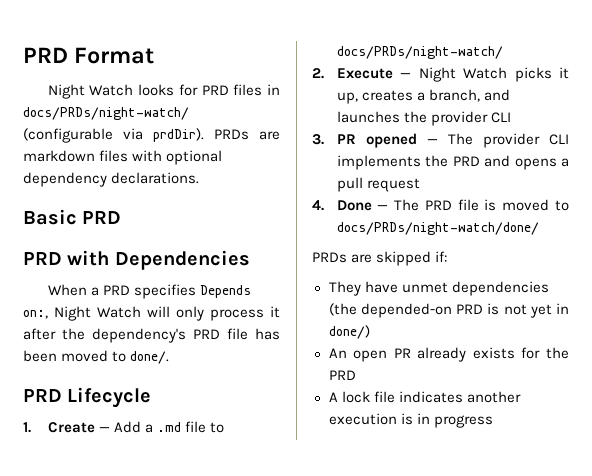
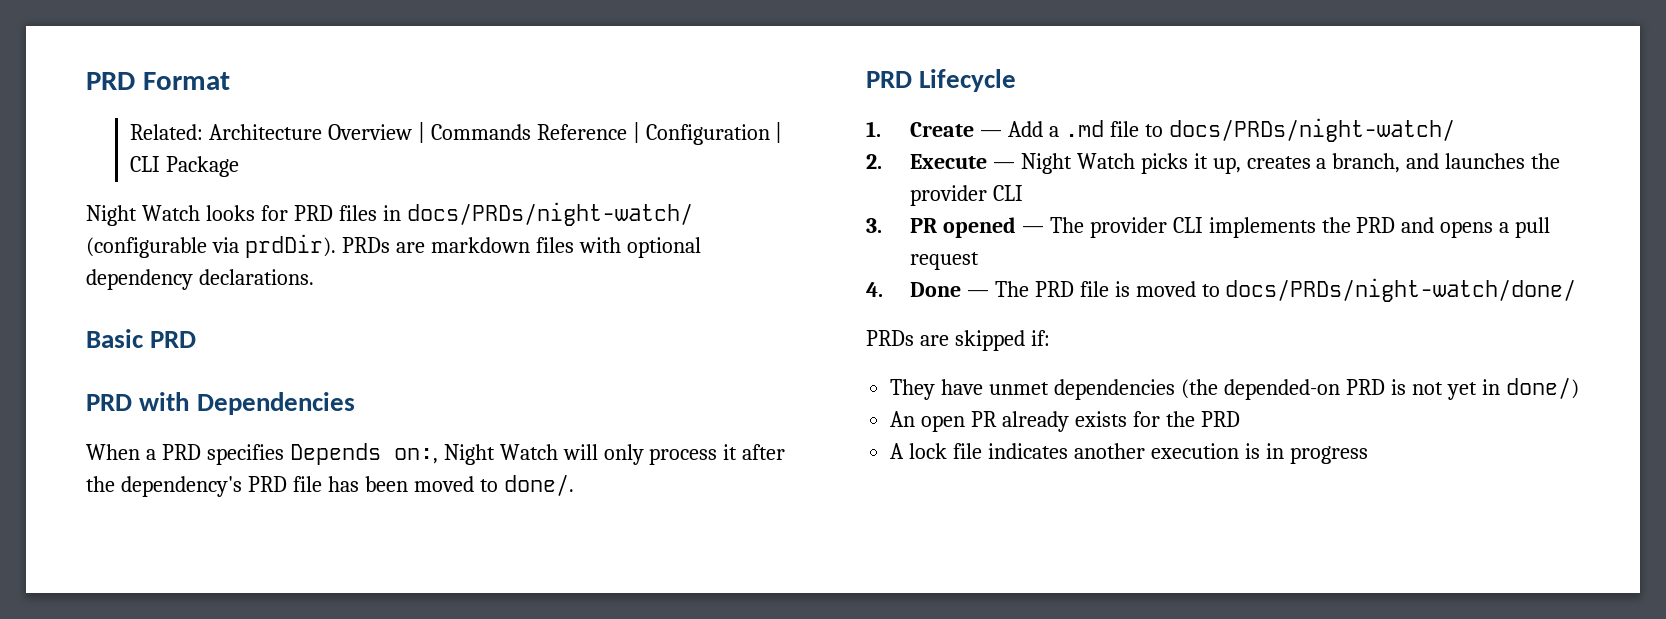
+ Related: Architecture Overview | Commands Reference | Configuration | CLI Package

